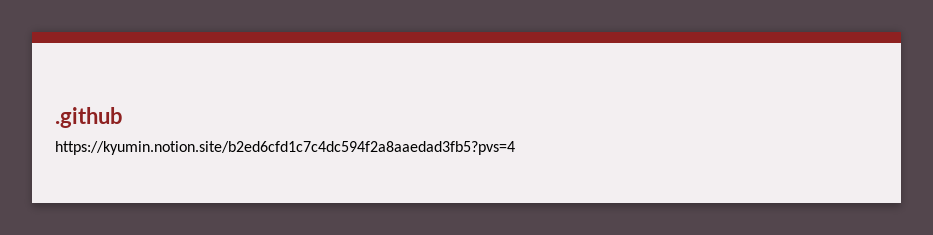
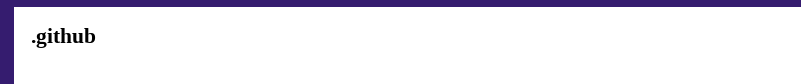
- https://kyumin.notion.site/b2ed6cfd1c7c4dc594f2a8aaedad3fb5?pvs=4

